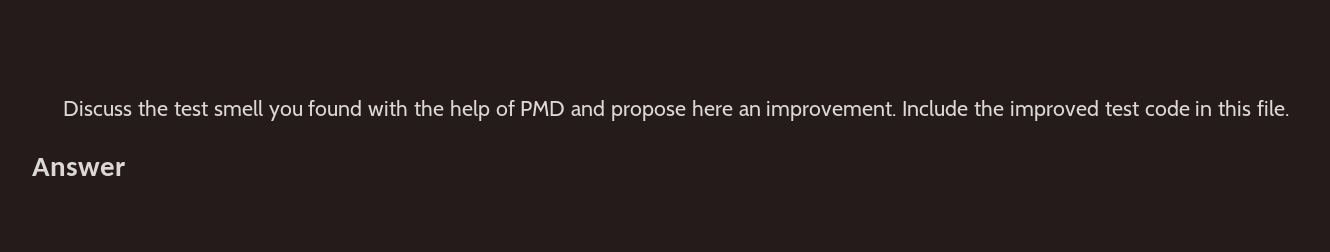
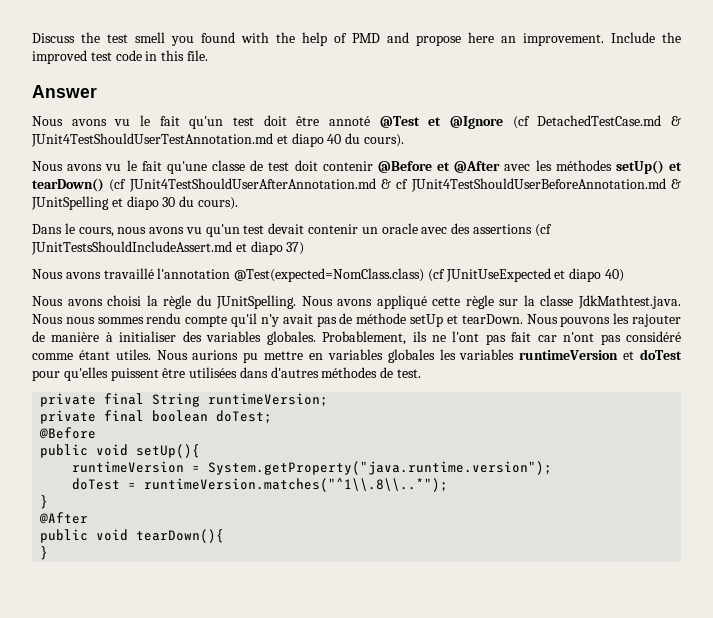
+ Nous avons vu le fait qu'un test doit être annoté @Test et @Ignore (cf DetachedTestCase.md & JUnit4TestShouldUserTestAnnotation.md et diapo 40 du cours).
+ Nous avons vu le fait qu'une classe de test doit contenir @Before et @After avec les méthodes setUp() et tearDown() (cf JUnit4TestShouldUserAfterAnnotation.md & cf JUnit4TestShouldUserBeforeAnnotation.md & JUnitSpelling et diapo 30 du cours).
+ Dans le cours, nous avons vu qu'un test devait contenir un oracle avec des assertions (cf JUnitTestsShouldIncludeAssert.md et diapo 37)
+ Nous avons travaillé l'annotation @Test(expected=NomClass.class) (cf JUnitUseExpected et diapo 40)
+ Nous avons choisi la règle du JUnitSpelling. Nous avons appliqué cette règle sur la classe JdkMathtest.java. Nous nous sommes rendu compte qu'il n'y avait pas de méthode setUp et tearDown. Nous pouvons les rajouter de manière à initialiser des variables globales. Probablement, ils ne l'ont pas fait car n'ont pas considéré comme étant utiles. Nous aurions pu mettre en variables globales les variables runtimeVersion et doTest pour qu'elles puissent être utilisées dans d'autres méthodes de test.
+ private final String runtimeVersion;
+ private final boolean doTest;
+ @Before
+ public void setUp(){
+ runtimeVersion = System.getProperty("java.runtime.version");
+ doTest = runtimeVersion.matches("^1\\.8\\..*");
+ }
+ @After
+ public void tearDown(){
+ }

